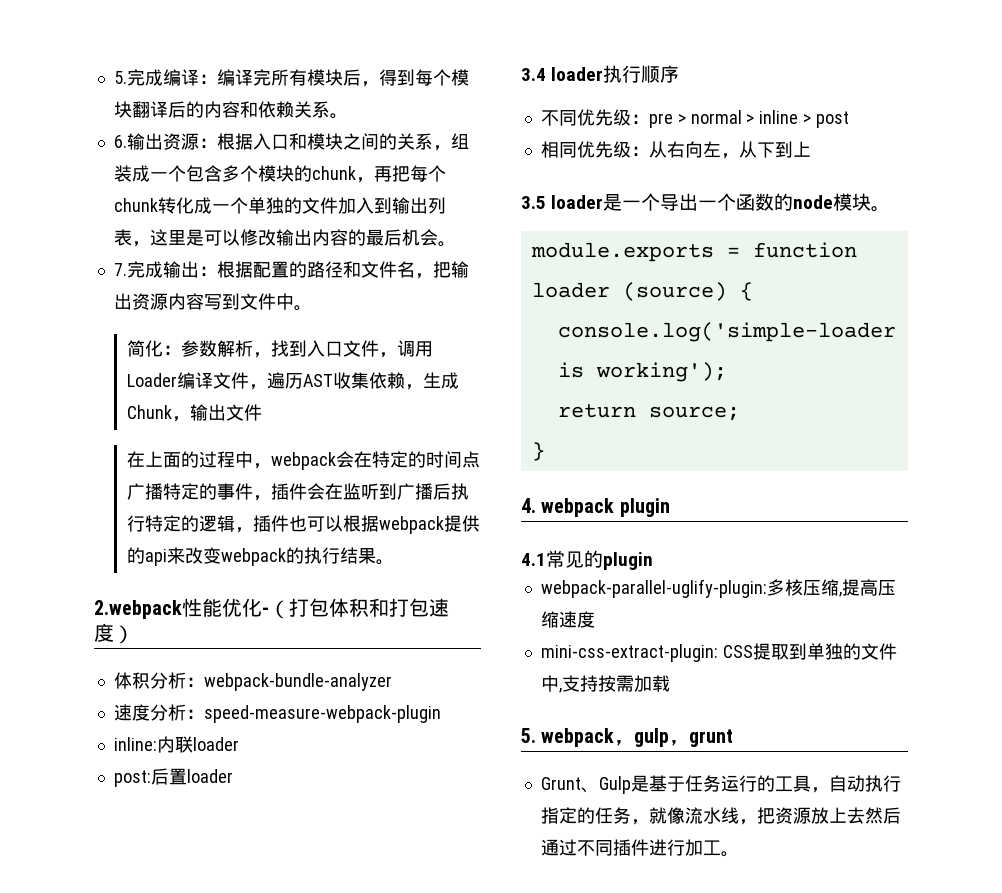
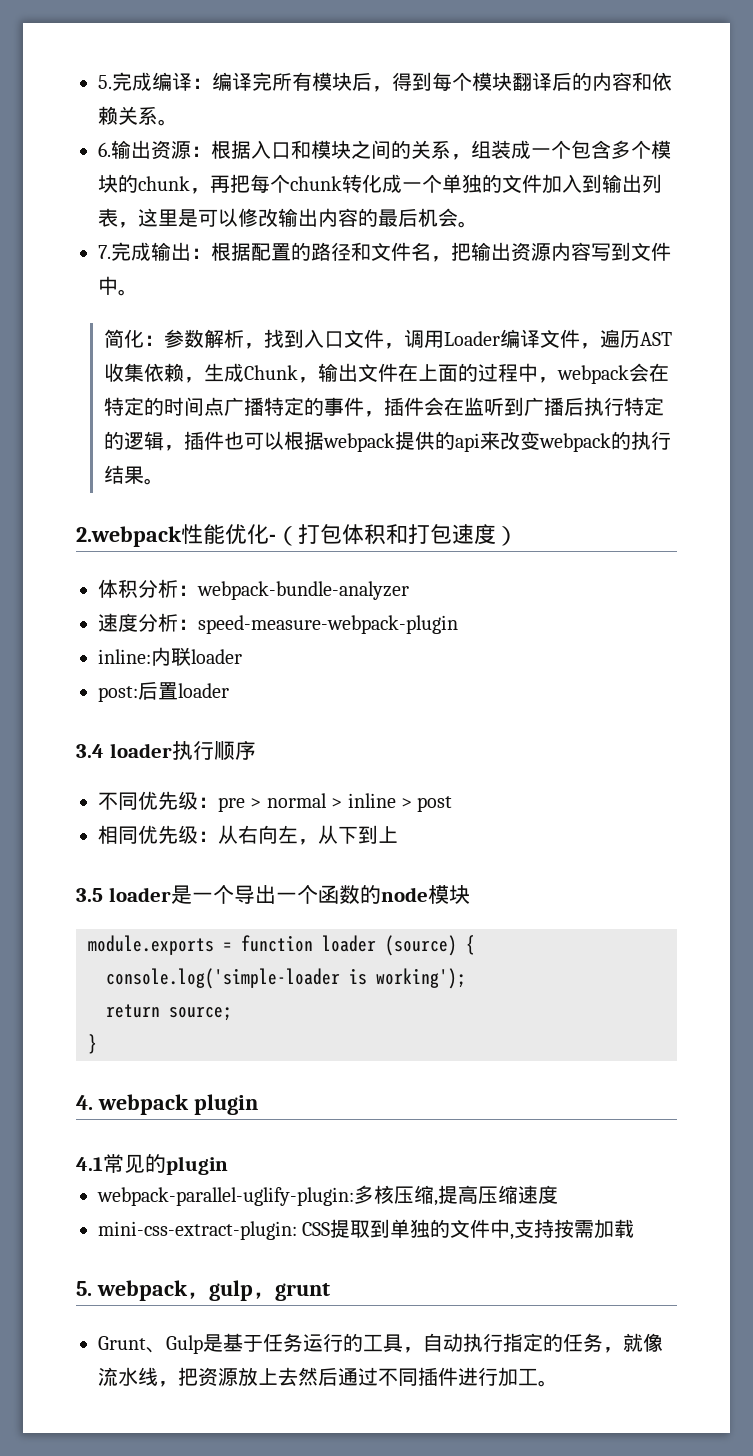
- 简化：参数解析，找到入口文件，调用Loader编译文件，遍历AST收集依赖，生成Chunk，输出文件
- 在上面的过程中，webpack会在特定的时间点广播特定的事件，插件会在监听到广播后执行特定的逻辑，插件也可以根据webpack提供的api来改变webpack的执行结果。
+ 简化：参数解析，找到入口文件，调用Loader编译文件，遍历AST收集依赖，生成Chunk，输出文件在上面的过程中，webpack会在特定的时间点广播特定的事件，插件会在监听到广播后执行特定的逻辑，插件也可以根据webpack提供的api来改变webpack的执行结果。
- 3.5 loader是一个导出一个函数的node模块。
+ 3.5 loader是一个导出一个函数的node模块

